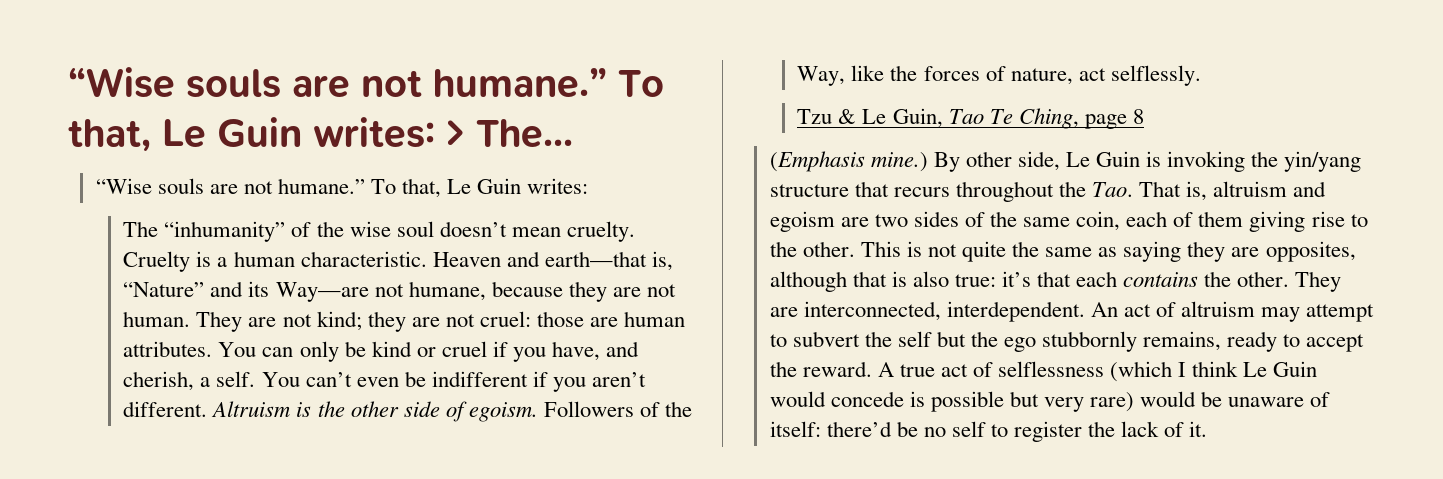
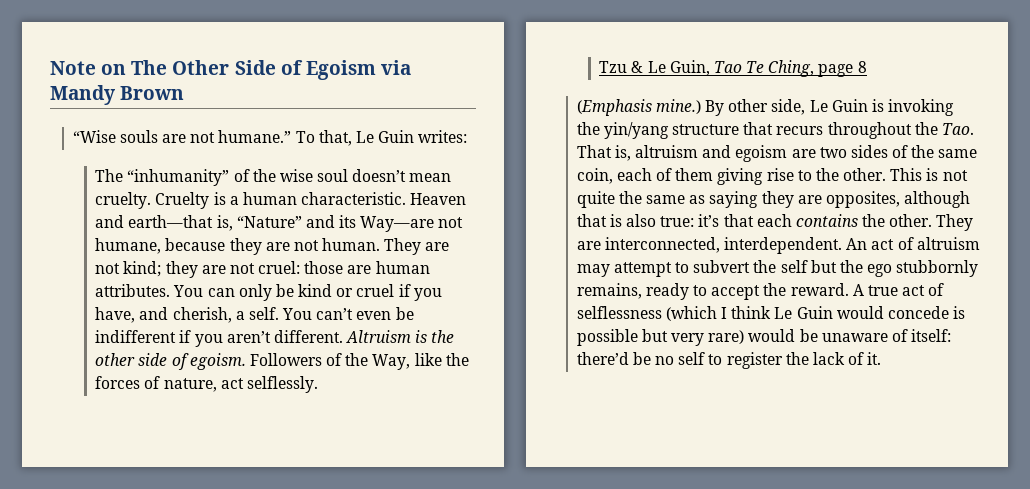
- “Wise souls are not humane.” To that, Le Guin writes: > The...
+ Note on The Other Side of Egoism via Mandy Brown

